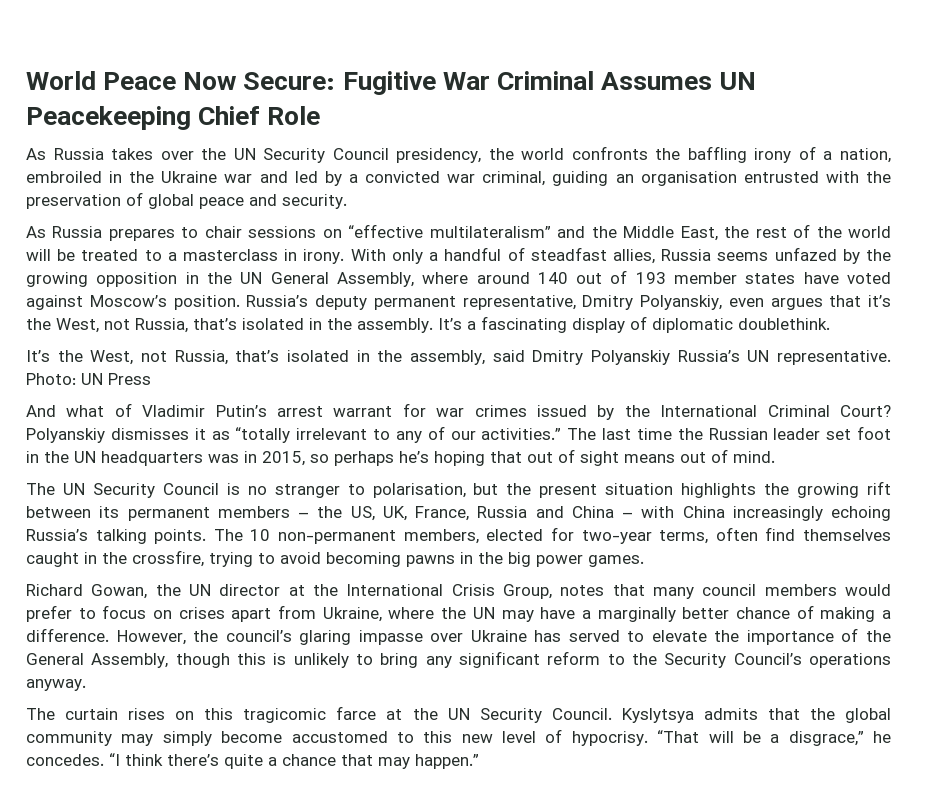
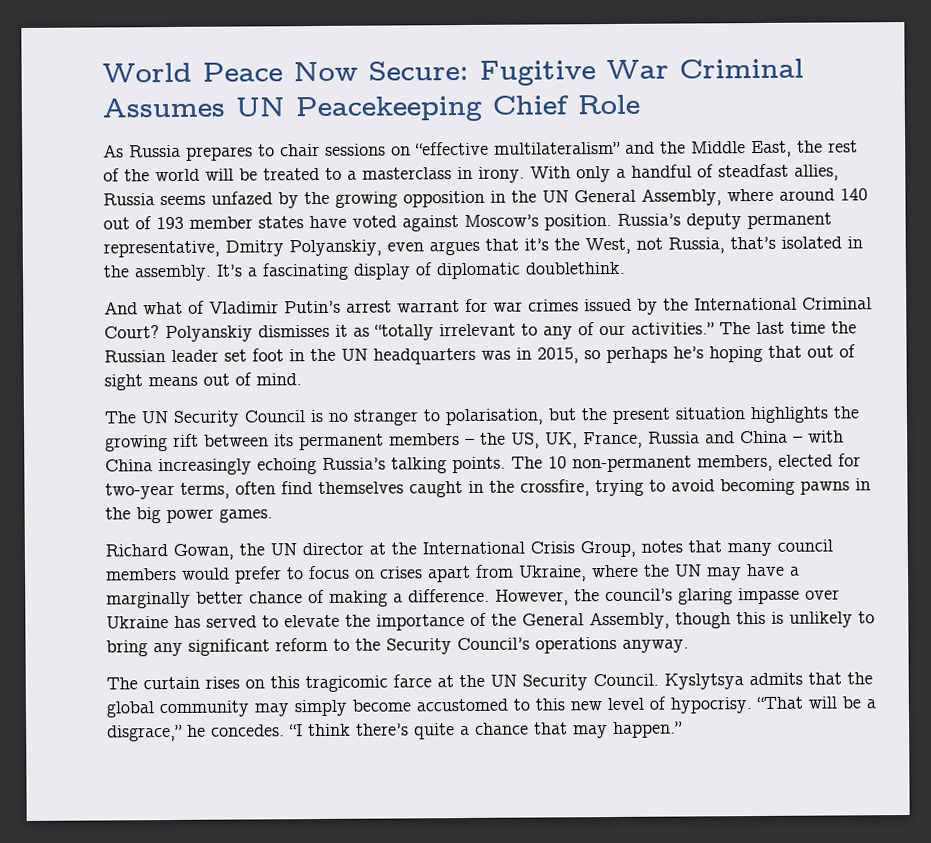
- As Russia takes over the UN Security Council presidency, the world confronts the baffling irony of a nation, embroiled in the Ukraine war and led by a convicted war criminal, guiding an organisation entrusted with the preservation of global peace and security.
- It’s the West, not Russia, that’s isolated in the assembly, said Dmitry Polyanskiy Russia’s UN representative. Photo: UN Press

